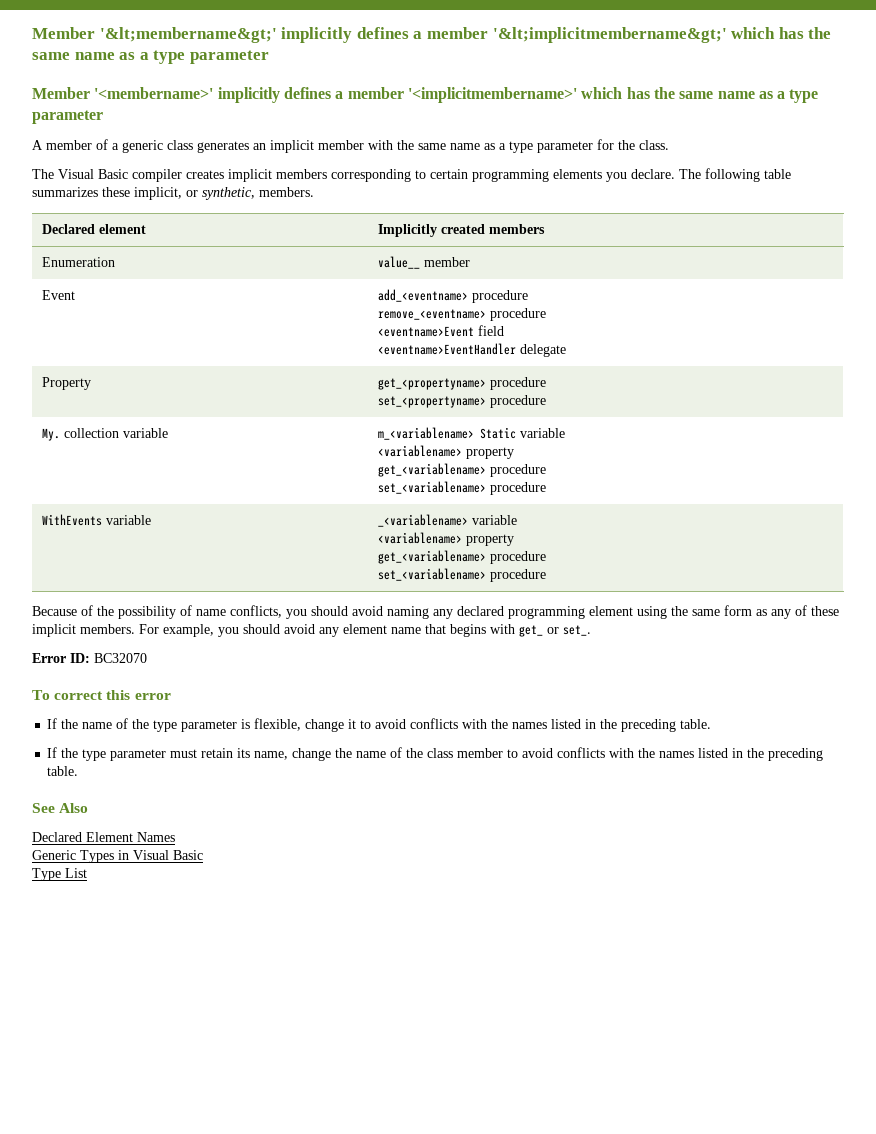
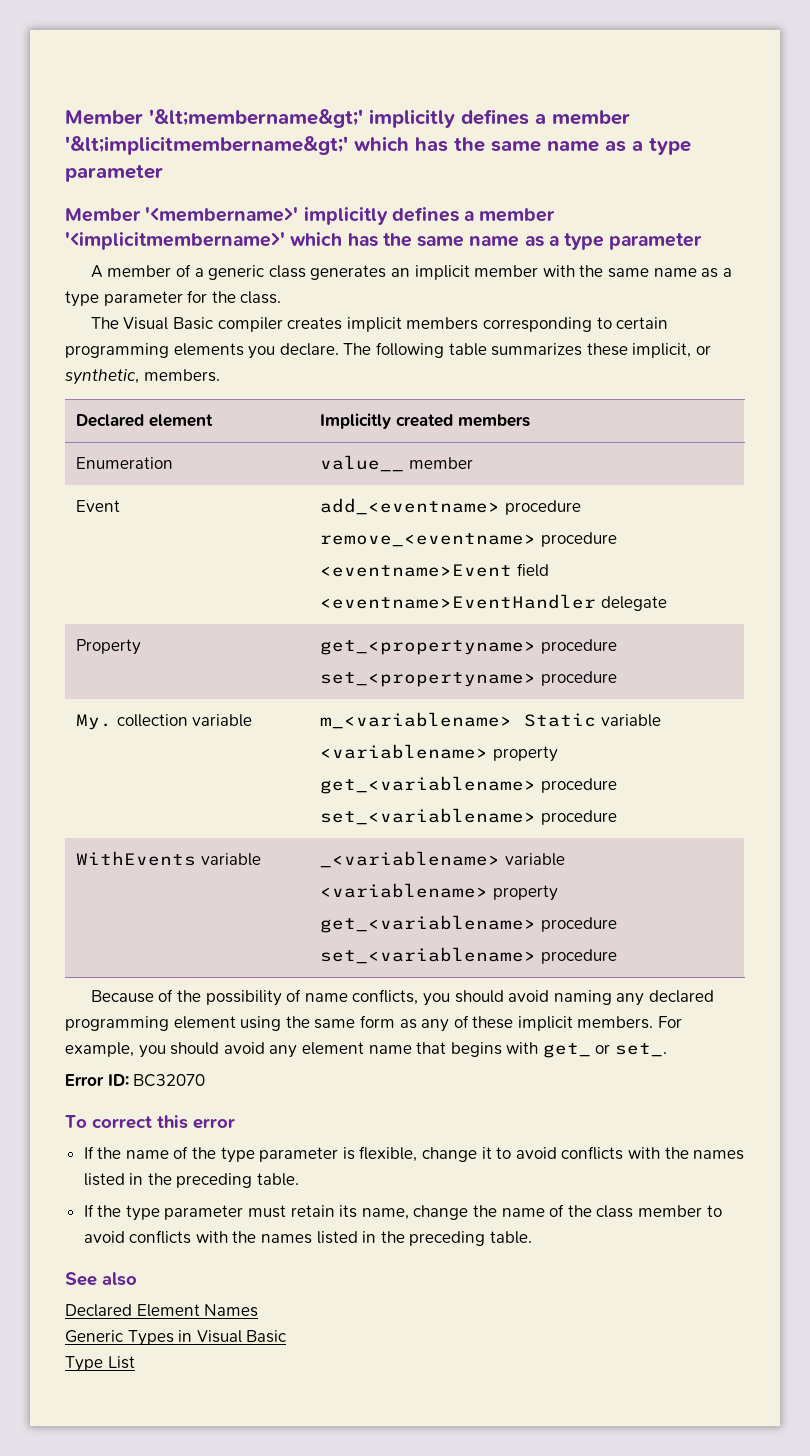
- See Also
+ See also

